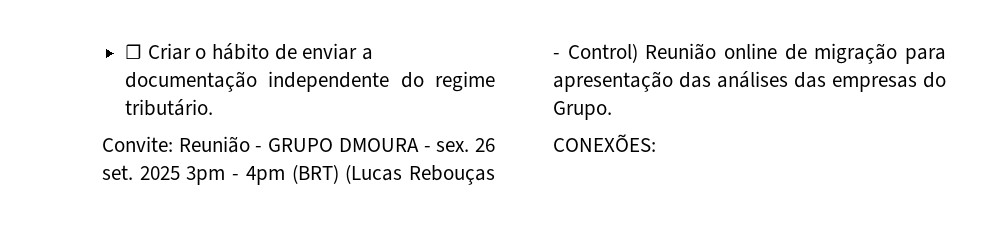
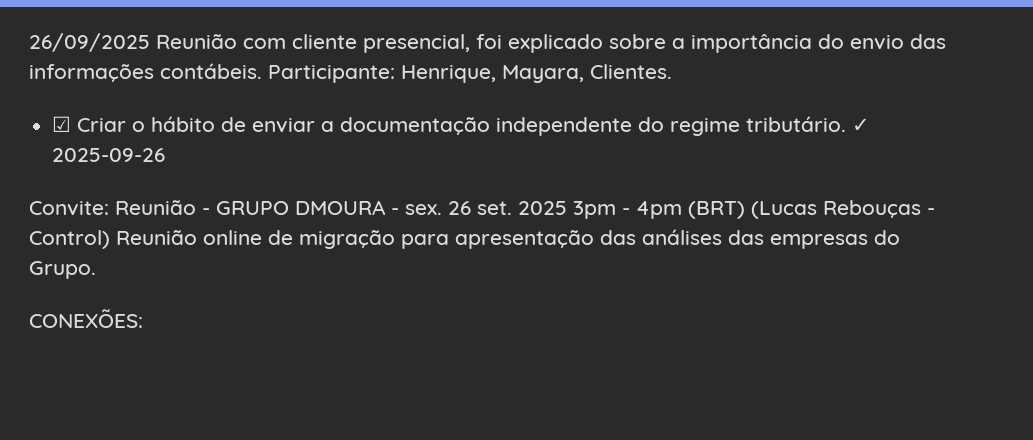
- ☐ Criar o hábito de enviar a documentação independente do regime tributário.
+ 26/09/2025 Reunião com cliente presencial, foi explicado sobre a importância do envio das informações contábeis. Participante: Henrique, Mayara, Clientes.
+ ☑ Criar o hábito de enviar a documentação independente do regime tributário. ✓ 2025-09-26

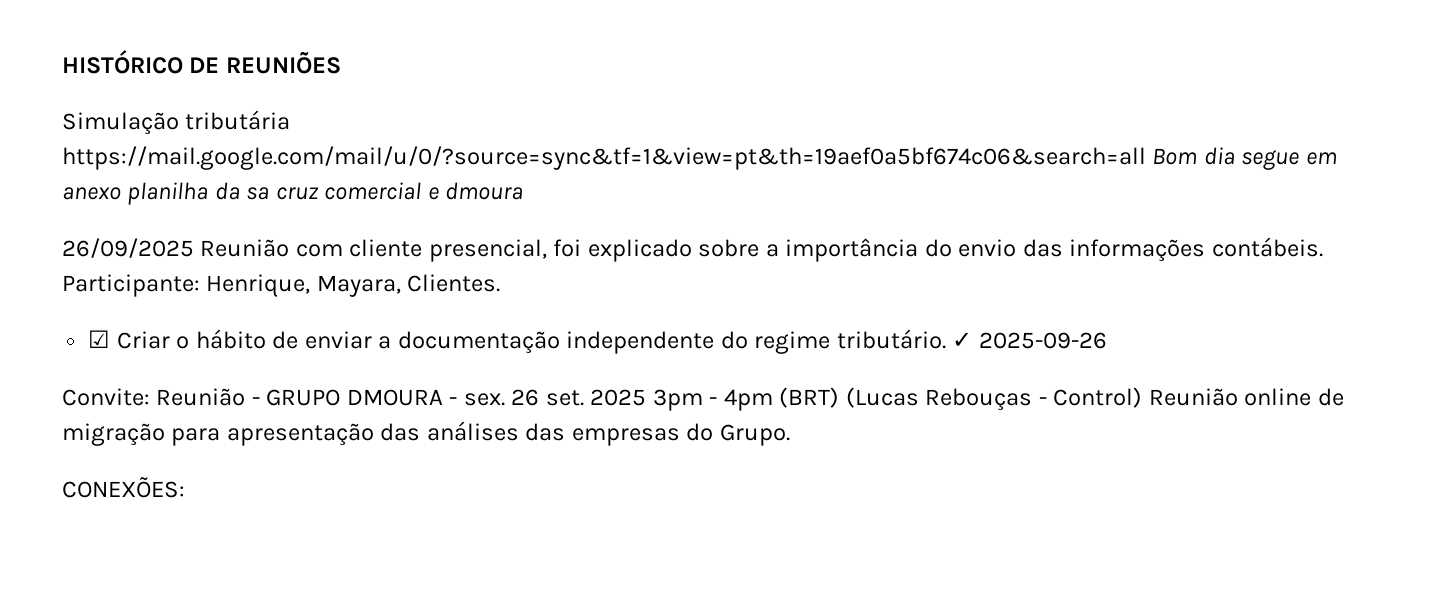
+ HISTÓRICO DE REUNIÕES
+ Simulação tributária https://mail.google.com/mail/u/0/?source=sync&tf=1&view=pt&th=19aef0a5bf674c06&search=all Bom dia segue em anexo planilha da sa cruz comercial e dmoura

